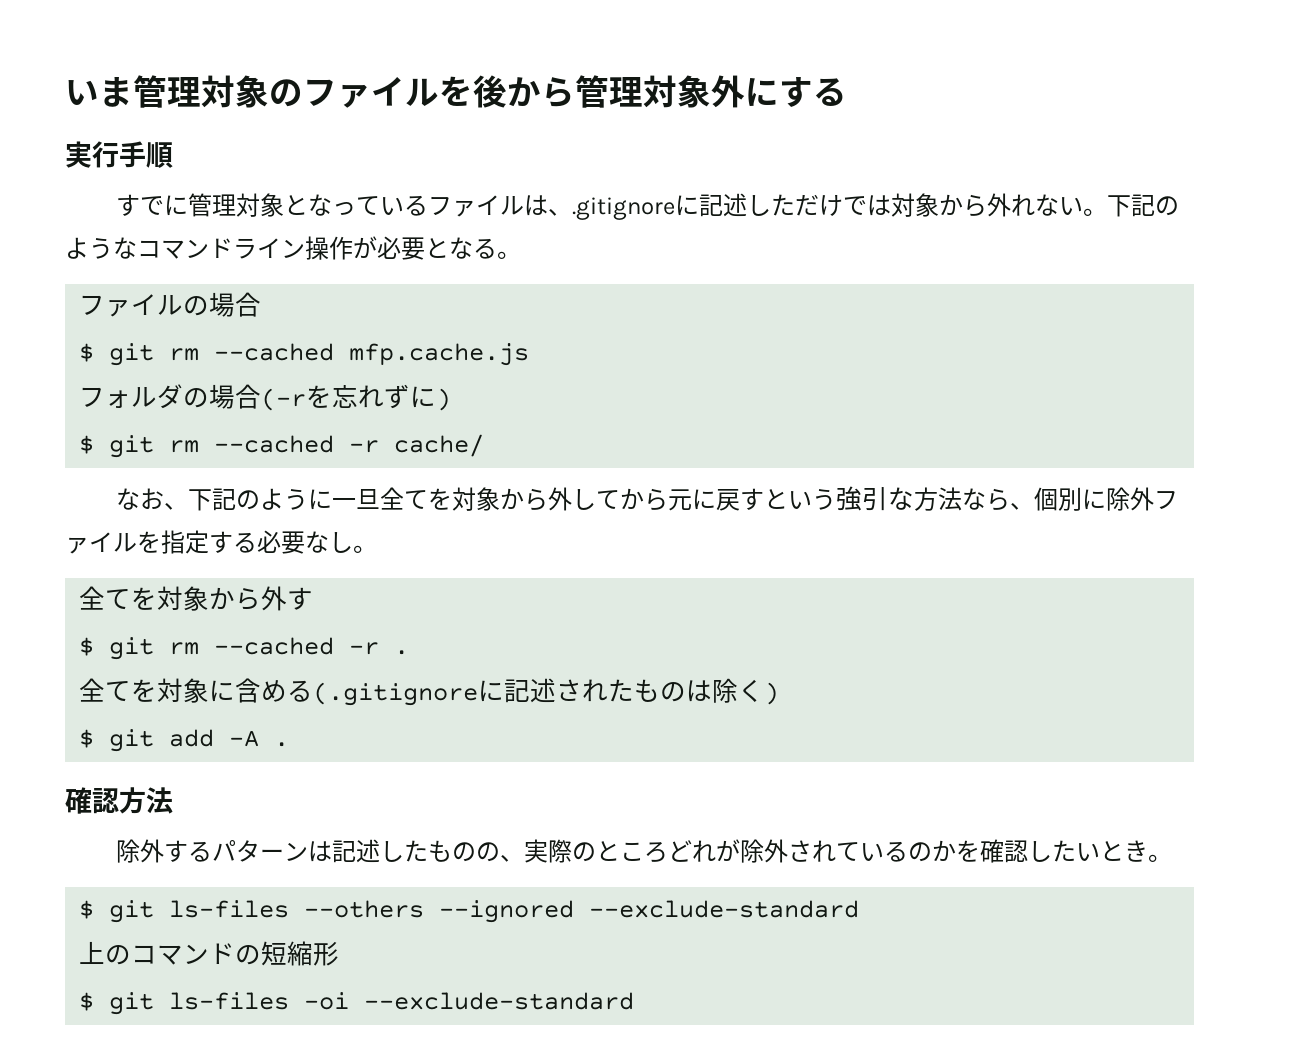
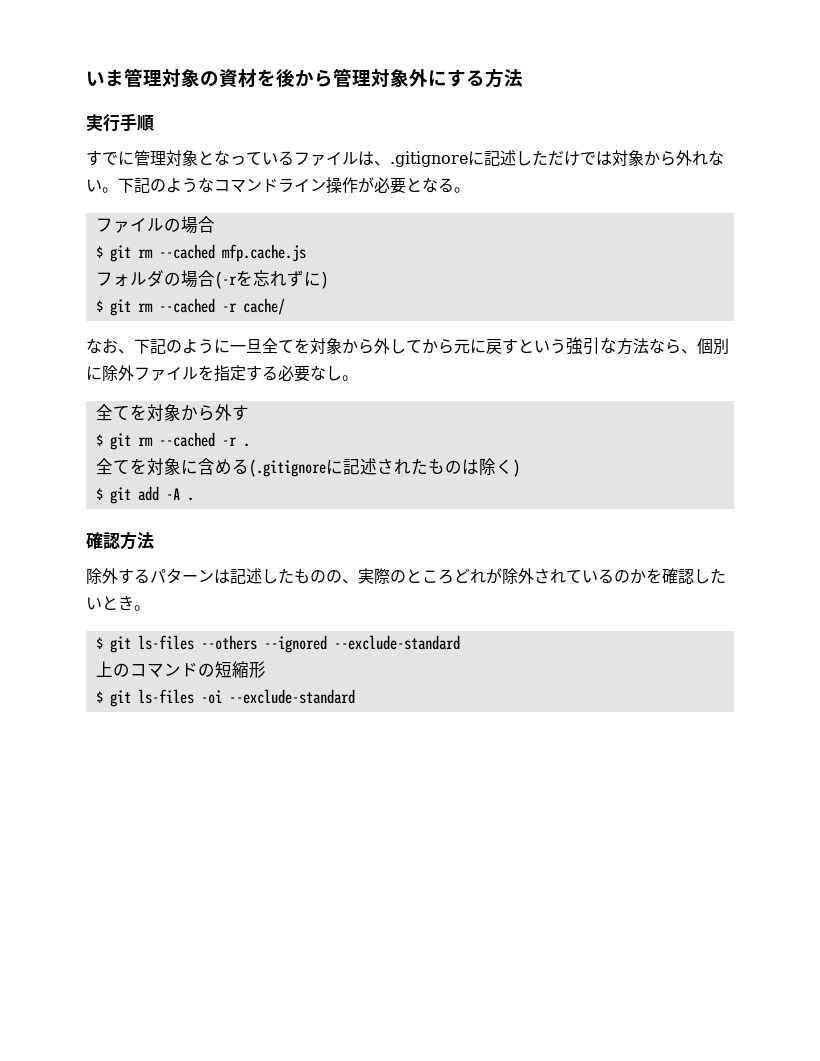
- いま管理対象のファイルを後から管理対象外にする
+ いま管理対象の資材を後から管理対象外にする方法

